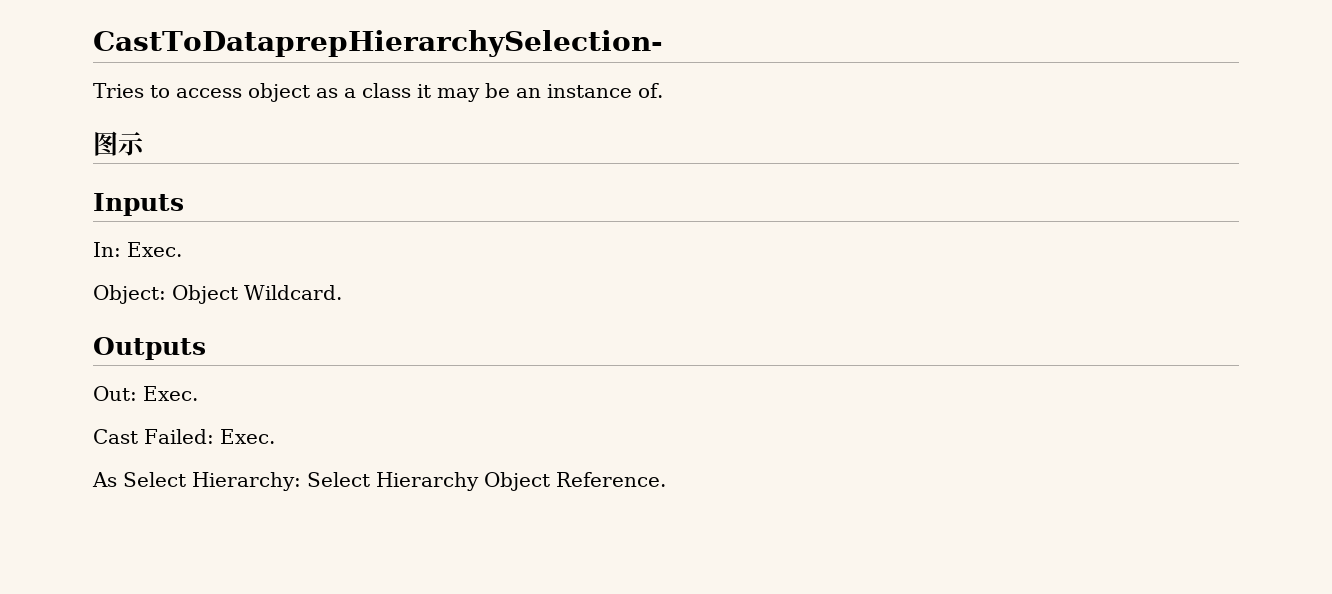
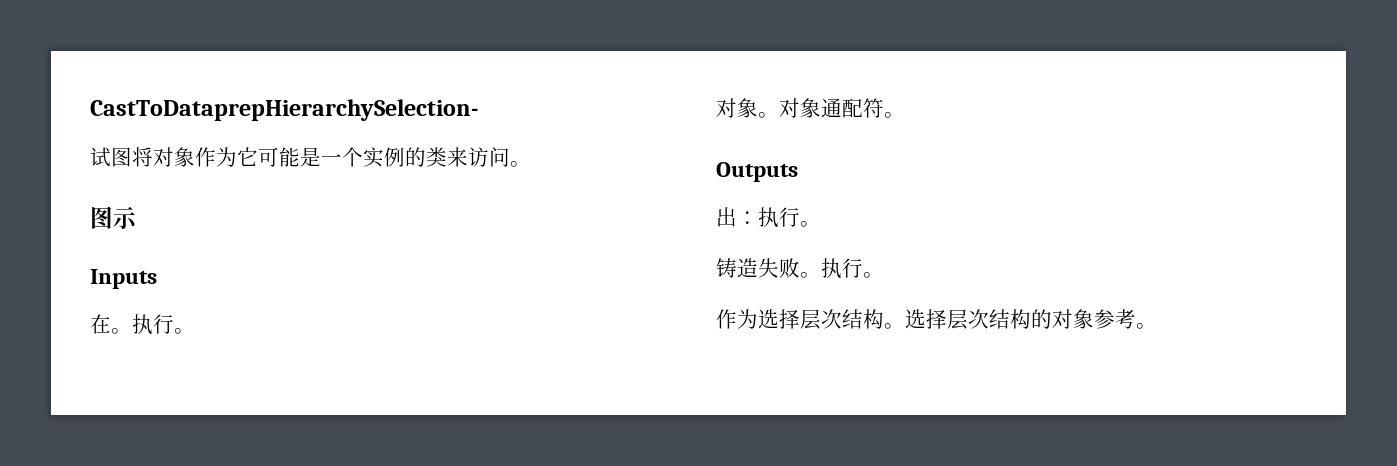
- Tries to access object as a class it may be an instance of.
+ 试图将对象作为它可能是一个实例的类来访问。
  图示
  Inputs
- In: Exec.
- Object: Object Wildcard.
+ 在。执行。
+ 对象。对象通配符。
  Outputs
- Out: Exec.
- Cast Failed: Exec.
- As Select Hierarchy: Select Hierarchy Object Reference.
+ 出：执行。
+ 铸造失败。执行。
+ 作为选择层次结构。选择层次结构的对象参考。

